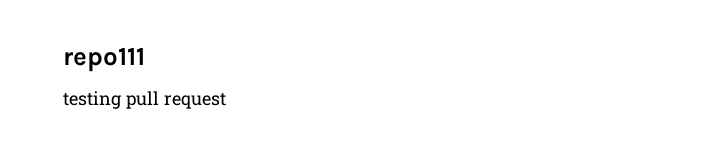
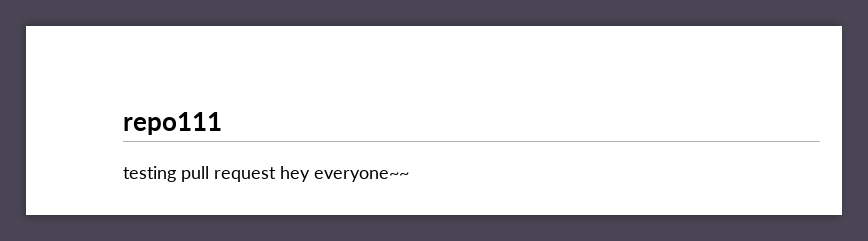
- testing pull request
+ testing pull request hey everyone~~

